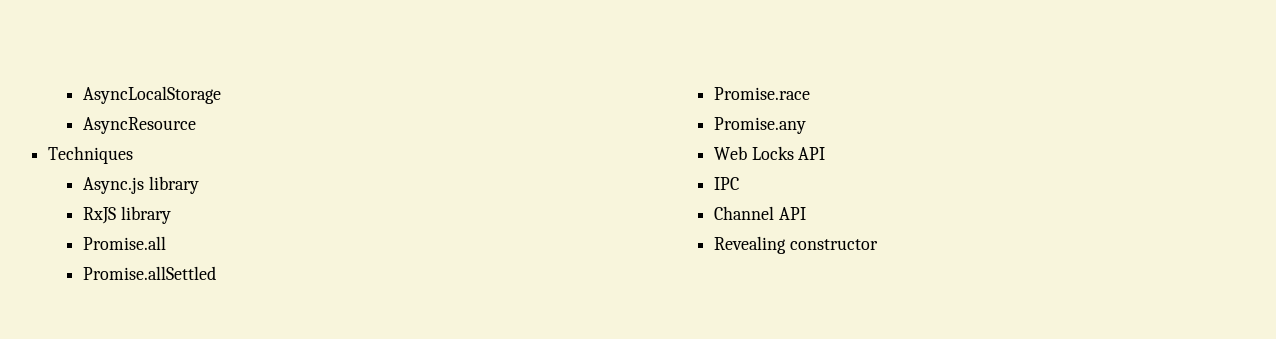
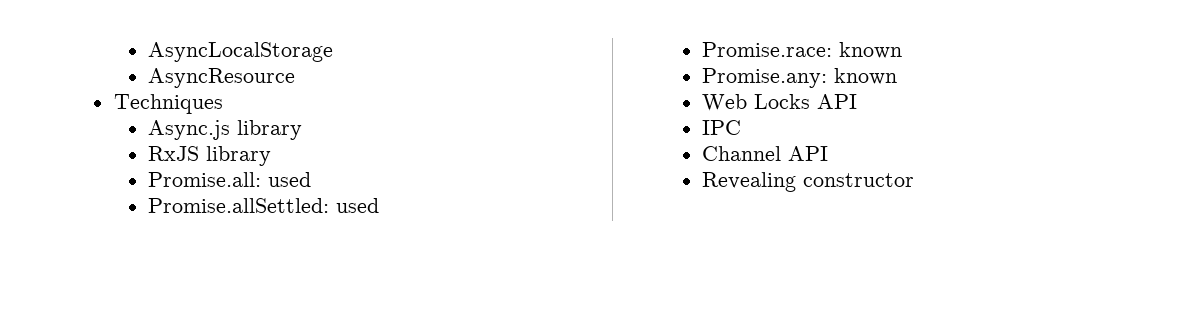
- Promise.all
- Promise.allSettled
- Promise.race
- Promise.any
+ Promise.all: used
+ Promise.allSettled: used
+ Promise.race: known
+ Promise.any: known

